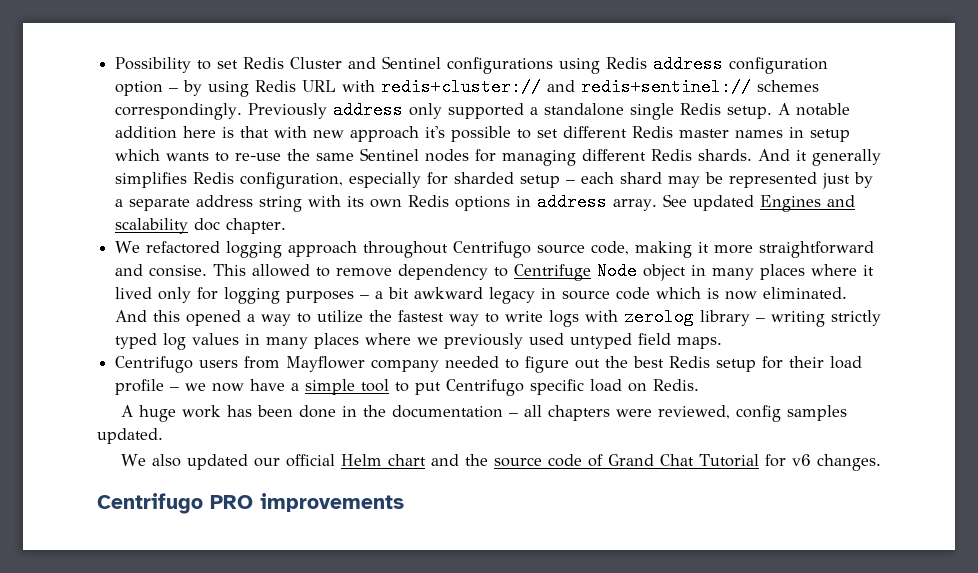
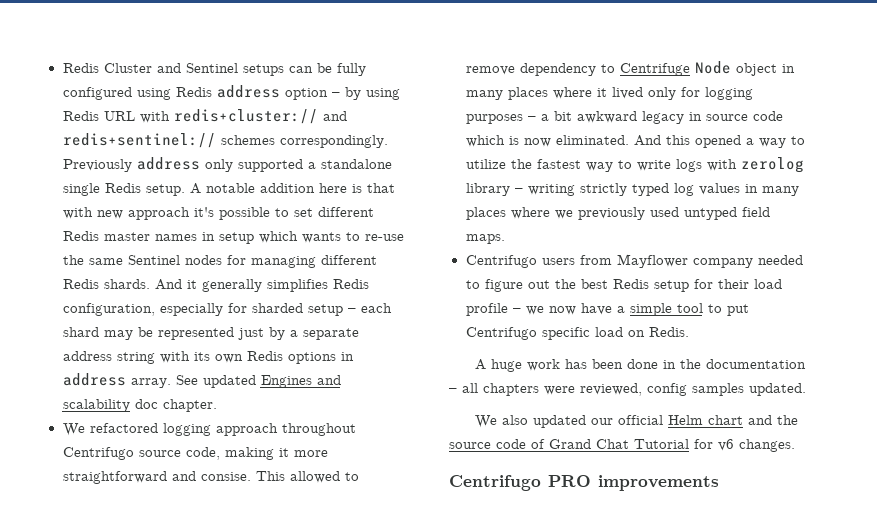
- Possibility to set Redis Cluster and Sentinel configurations using Redis address configuration option – by using Redis URL with redis+cluster:// and redis+sentinel:// schemes correspondingly.
+ Redis Cluster and Sentinel setups can be fully configured using Redis address option – by using Redis URL with redis+cluster:// and redis+sentinel:// schemes correspondingly.

